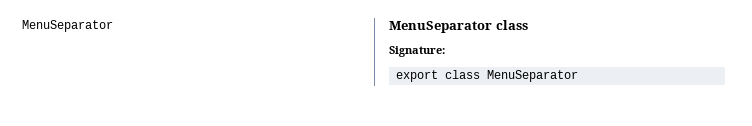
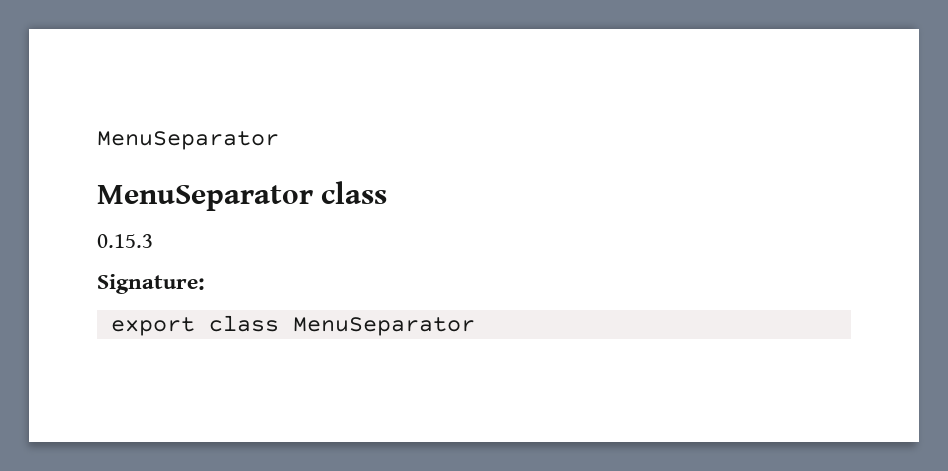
+ 0.15.3

